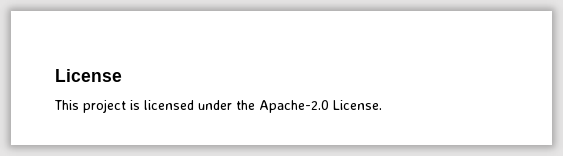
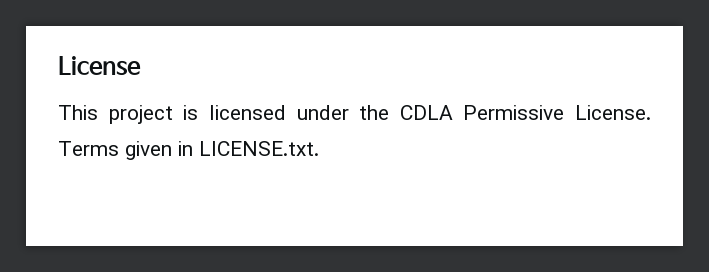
- This project is licensed under the Apache-2.0 License.
+ This project is licensed under the CDLA Permissive License. Terms given in LICENSE.txt.

